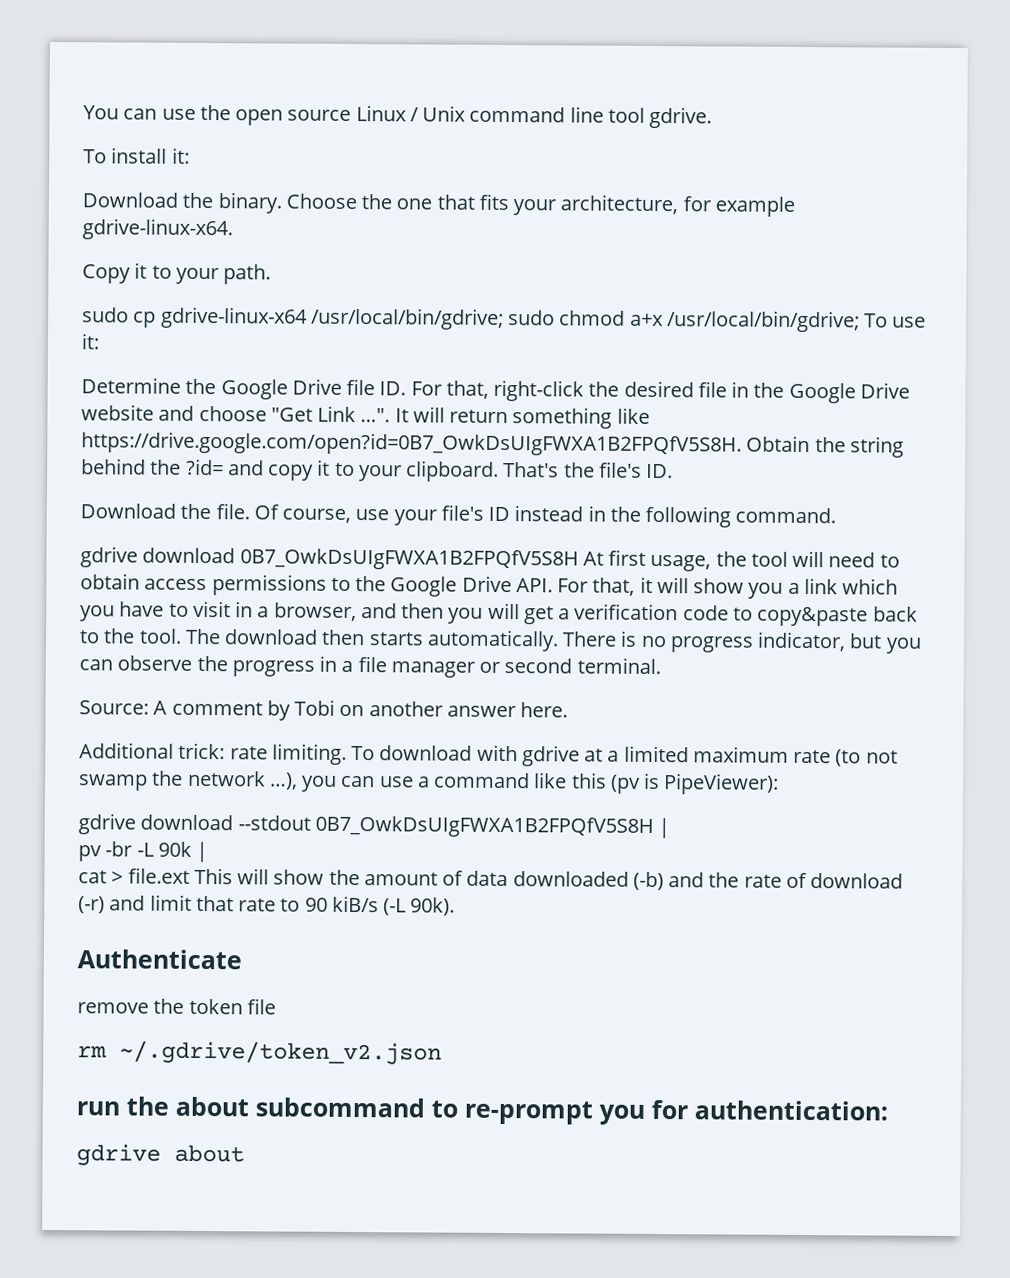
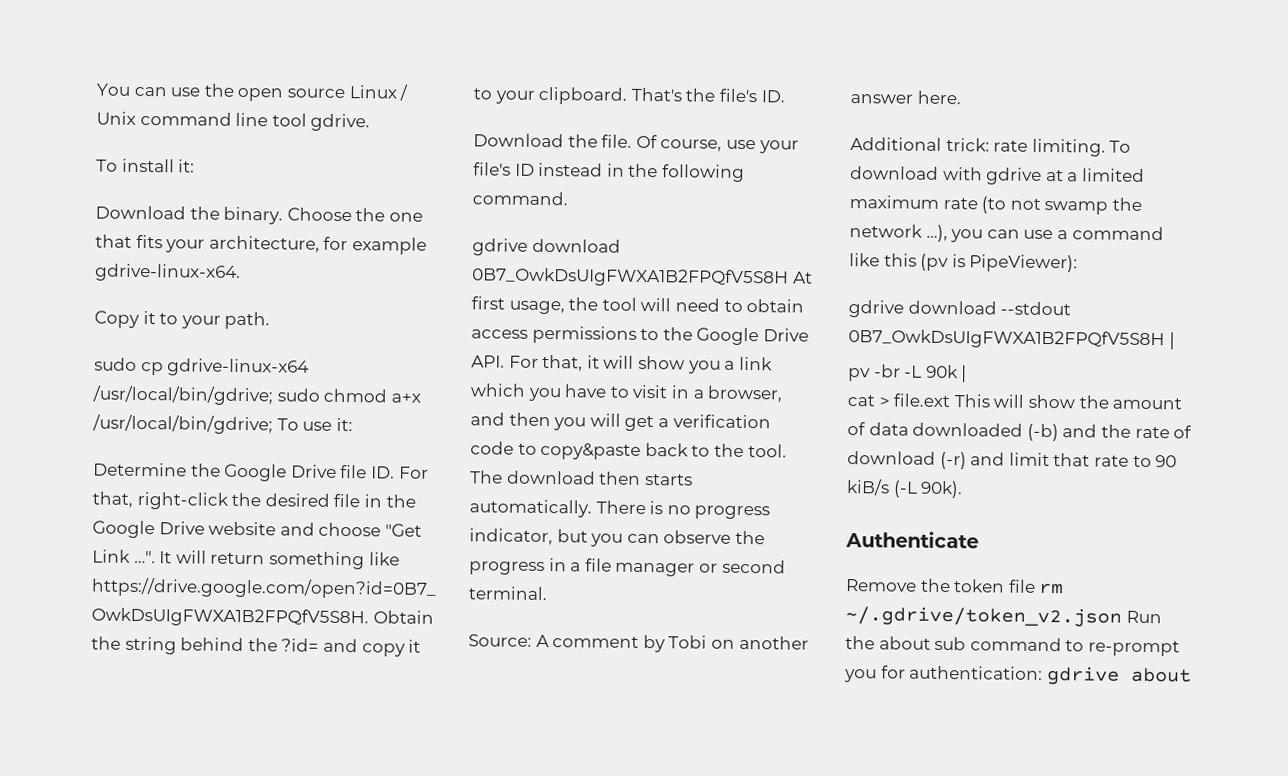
- remove the token file
- rm ~/.gdrive/token_v2.json
- run the about subcommand to re-prompt you for authentication:
- gdrive about
+ Remove the token file rm ~/.gdrive/token_v2.json Run the about sub command to re-prompt you for authentication: gdrive about

